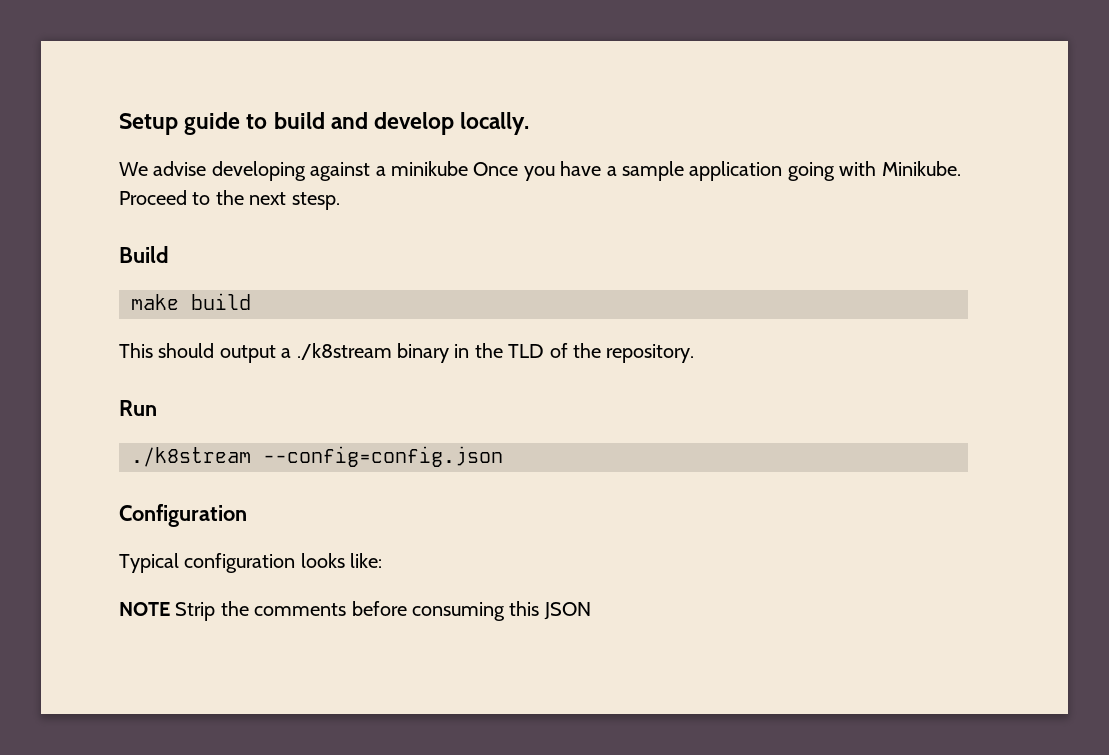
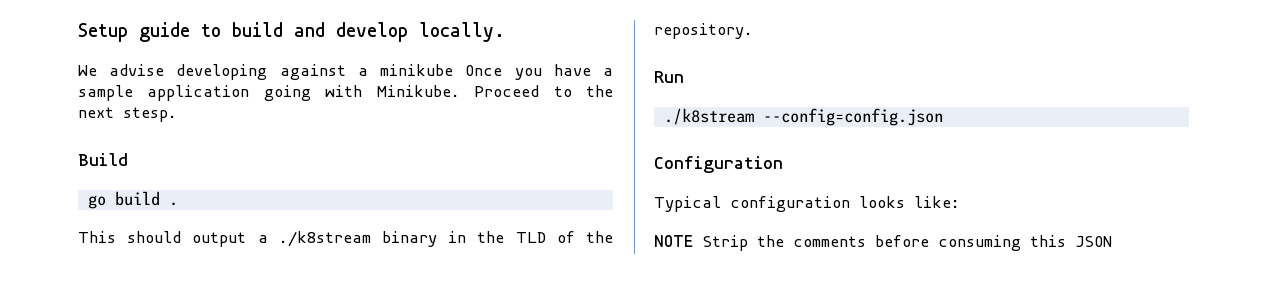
- make build
+ go build .

